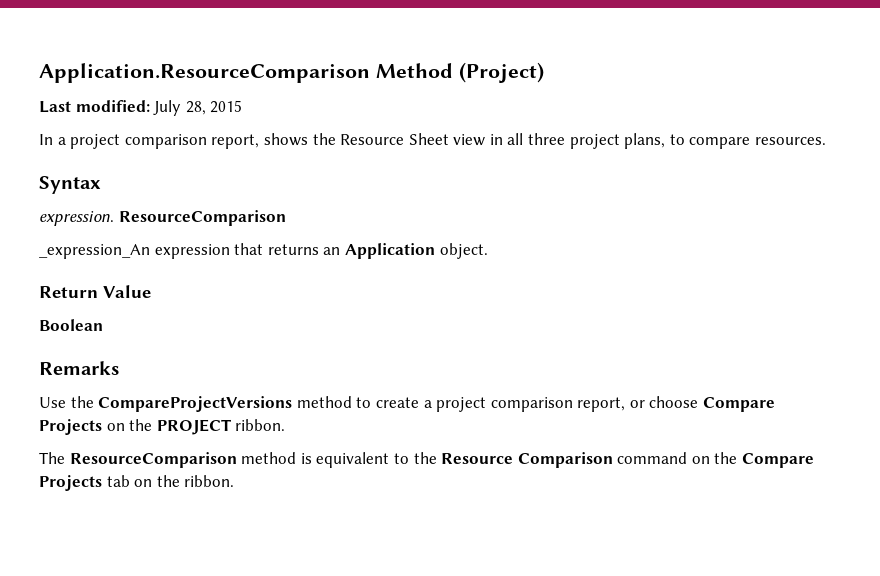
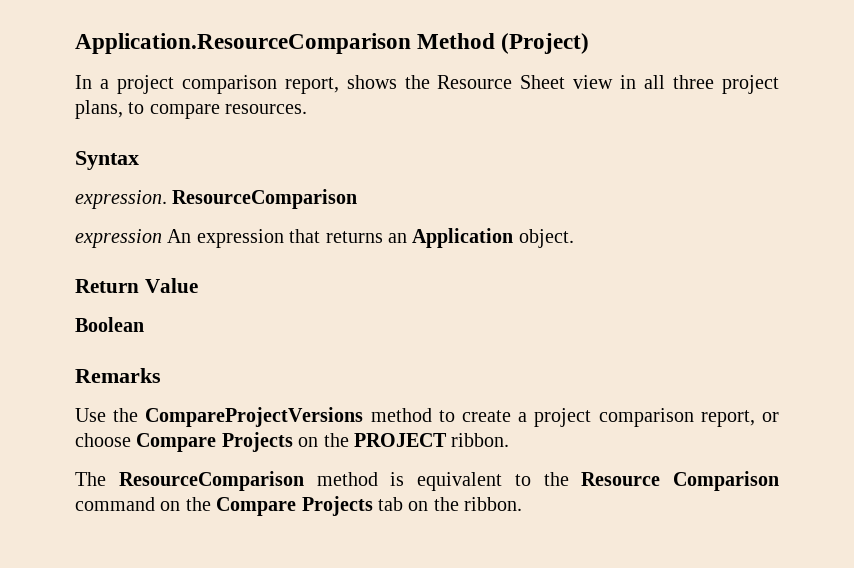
- Last modified: July 28, 2015
- _expression_An expression that returns an Application object.
+ expression An expression that returns an Application object.

